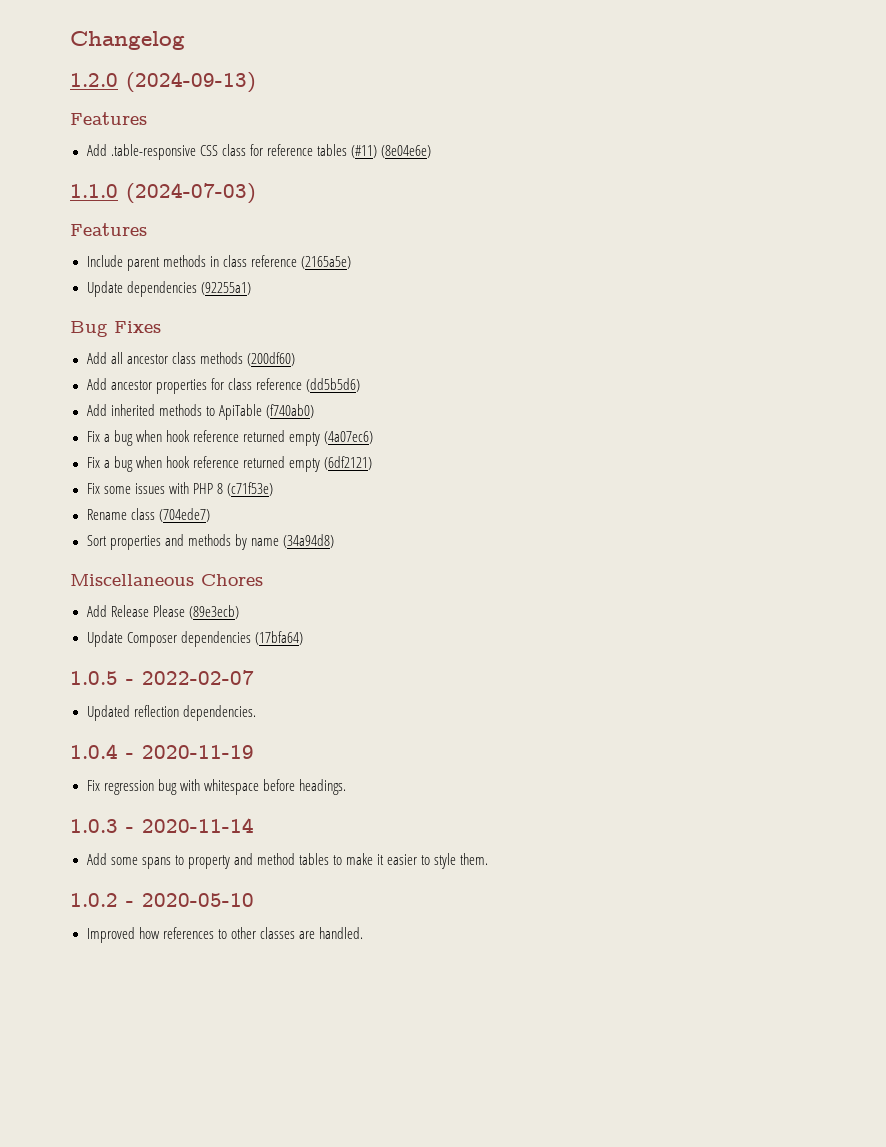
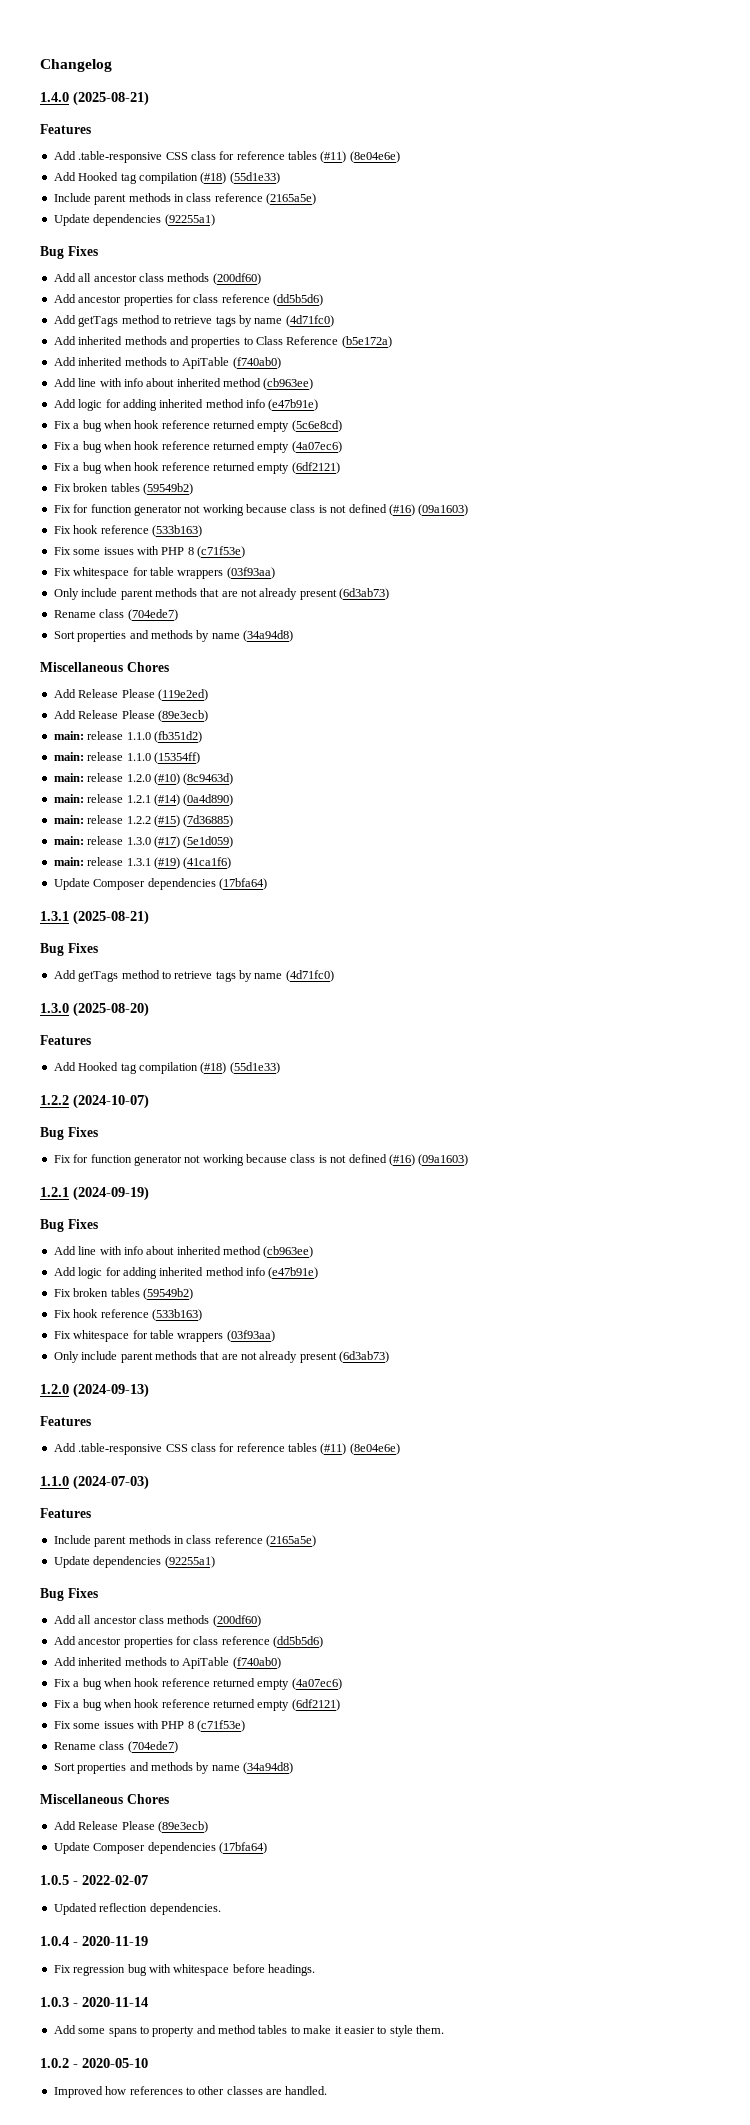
+ 1.4.0 (2025-08-21)
+ Features
+ Add .table-responsive CSS class for reference tables (#11) (8e04e6e)
+ Add Hooked tag compilation (#18) (55d1e33)
+ Include parent methods in class reference (2165a5e)
+ Update dependencies (92255a1)
+ Bug Fixes
+ Add all ancestor class methods (200df60)
+ Add ancestor properties for class reference (dd5b5d6)
+ Add getTags method to retrieve tags by name (4d71fc0)
+ Add inherited methods and properties to Class Reference (b5e172a)
+ Add inherited methods to ApiTable (f740ab0)
+ Add line with info about inherited method (cb963ee)
+ Add logic for adding inherited method info (e47b91e)
+ Fix a bug when hook reference returned empty (5c6e8cd)
+ Fix a bug when hook reference returned empty (4a07ec6)
+ Fix a bug when hook reference returned empty (6df2121)
+ Fix broken tables (59549b2)
+ Fix for function generator not working because class is not defined (#16) (09a1603)
+ Fix hook reference (533b163)
+ Fix some issues with PHP 8 (c71f53e)
+ Fix whitespace for table wrappers (03f93aa)
+ Only include parent methods that are not already present (6d3ab73)
+ Rename class (704ede7)
+ Sort properties and methods by name (34a94d8)
+ Miscellaneous Chores
+ Add Release Please (119e2ed)
+ Add Release Please (89e3ecb)
+ main: release 1.1.0 (fb351d2)
+ main: release 1.1.0 (15354ff)
+ main: release 1.2.0 (#10) (8c9463d)
+ main: release 1.2.1 (#14) (0a4d890)
+ main: release 1.2.2 (#15) (7d36885)
+ main: release 1.3.0 (#17) (5e1d059)
+ main: release 1.3.1 (#19) (41ca1f6)
+ Update Composer dependencies (17bfa64)
+ 1.3.1 (2025-08-21)
+ Bug Fixes
+ Add getTags method to retrieve tags by name (4d71fc0)
+ 1.3.0 (2025-08-20)
+ Features
+ Add Hooked tag compilation (#18) (55d1e33)
+ 1.2.2 (2024-10-07)
+ Bug Fixes
+ Fix for function generator not working because class is not defined (#16) (09a1603)
+ 1.2.1 (2024-09-19)
+ Bug Fixes
+ Add line with info about inherited method (cb963ee)
+ Add logic for adding inherited method info (e47b91e)
+ Fix broken tables (59549b2)
+ Fix hook reference (533b163)
+ Fix whitespace for table wrappers (03f93aa)
+ Only include parent methods that are not already present (6d3ab73)

